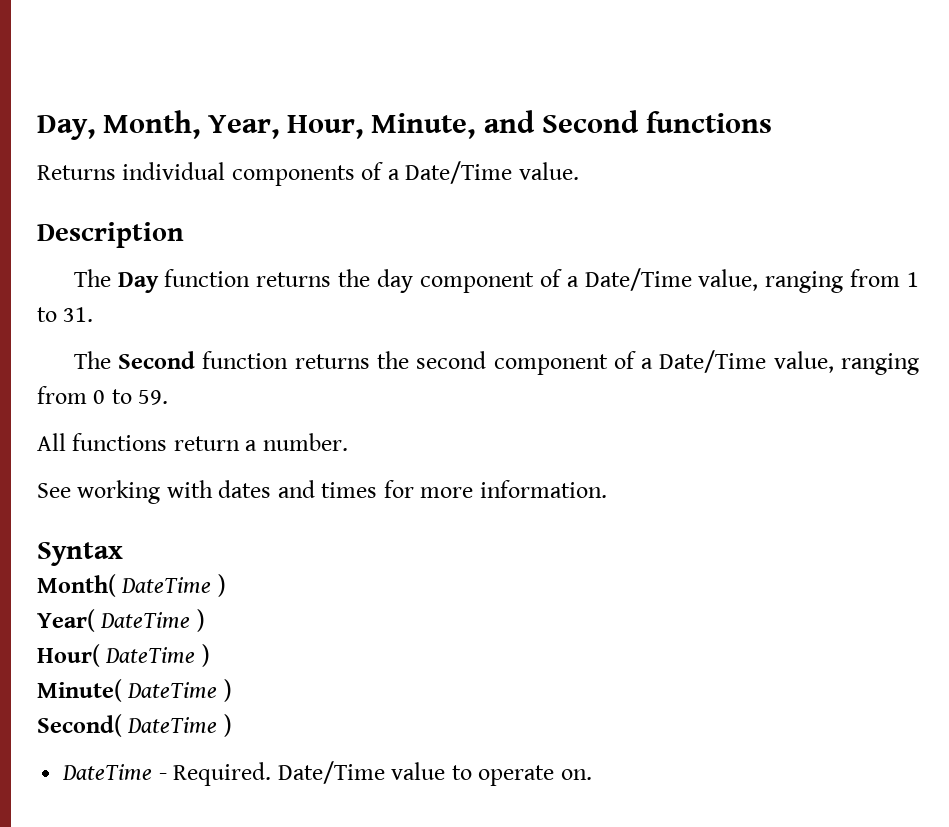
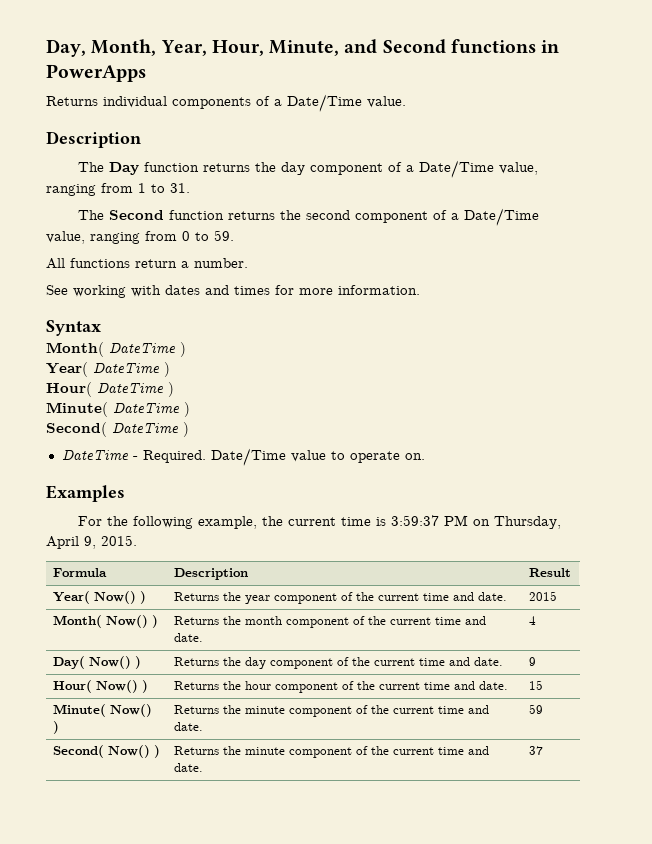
- Day, Month, Year, Hour, Minute, and Second functions
+ Day, Month, Year, Hour, Minute, and Second functions in PowerApps
+ Examples
+ For the following example, the current time is 3:59:37 PM on Thursday, April 9, 2015.
+ Formula | Description | Result
+ Year( Now() ) | Returns the year component of the current time and date. | 2015
+ Month( Now() ) | Returns the month component of the current time and date. | 4
+ Day( Now() ) | Returns the day component of the current time and date. | 9
+ Hour( Now() ) | Returns the hour component of the current time and date. | 15
+ Minute( Now() ) | Returns the minute component of the current time and date. | 59
+ Second( Now() ) | Returns the minute component of the current time and date. | 37

